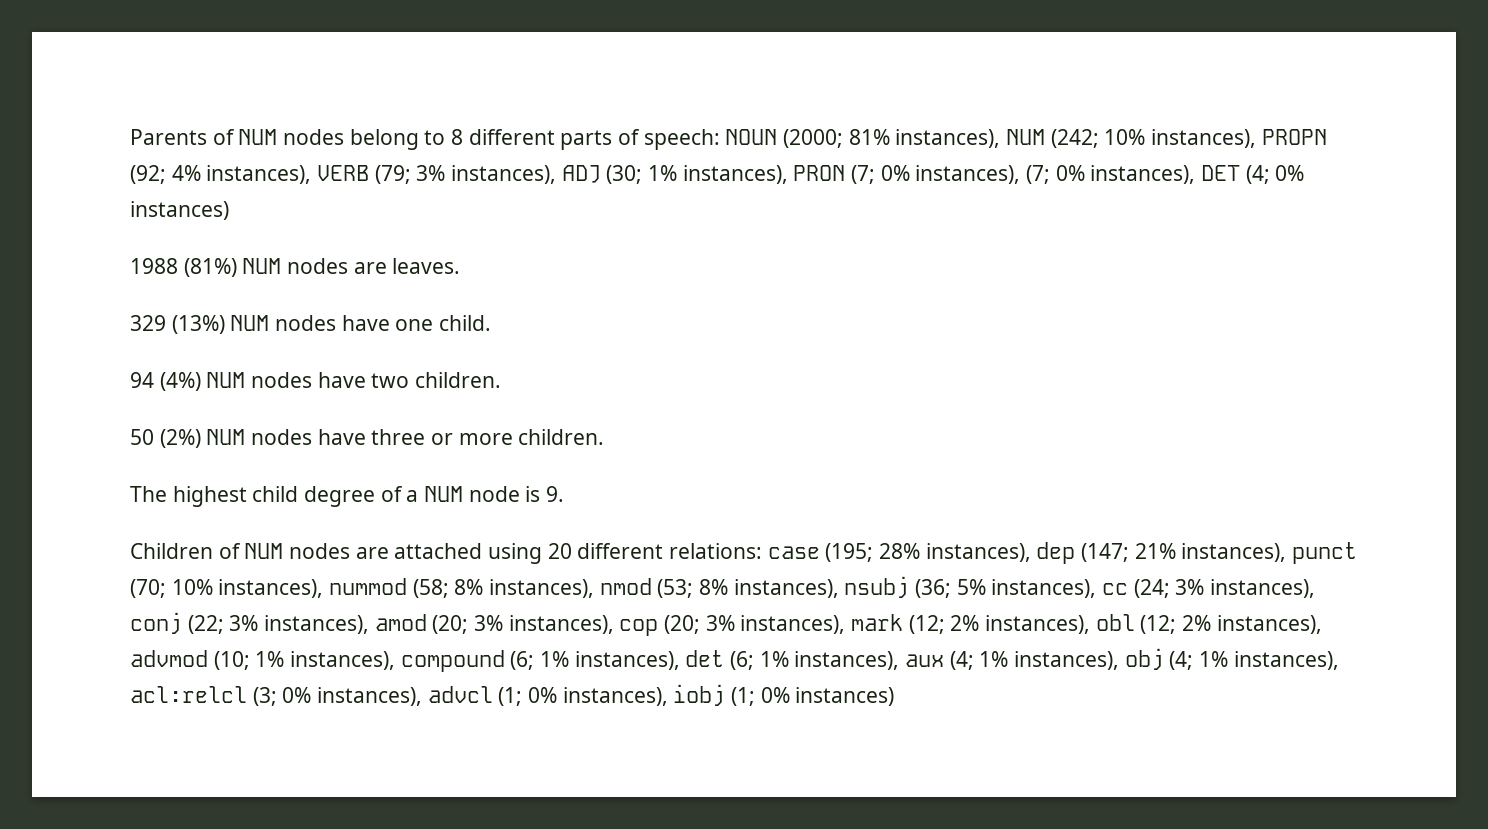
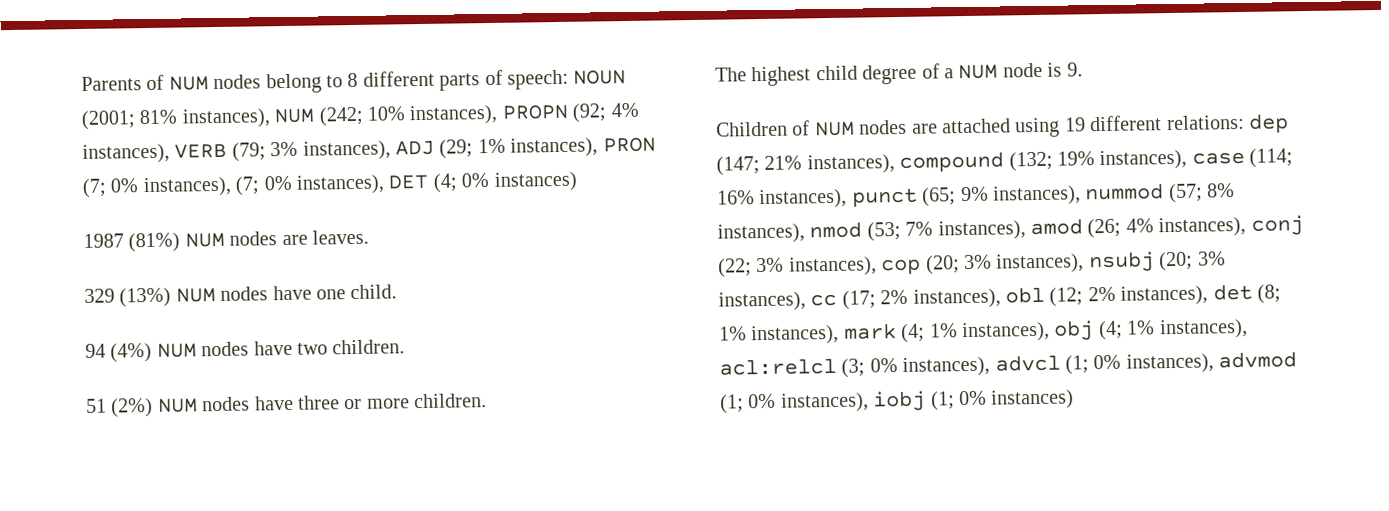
- Parents of NUM nodes belong to 8 different parts of speech: NOUN (2000; 81% instances), NUM (242; 10% instances), PROPN (92; 4% instances), VERB (79; 3% instances), ADJ (30; 1% instances), PRON (7; 0% instances), (7; 0% instances), DET (4; 0% instances)
+ Parents of NUM nodes belong to 8 different parts of speech: NOUN (2001; 81% instances), NUM (242; 10% instances), PROPN (92; 4% instances), VERB (79; 3% instances), ADJ (29; 1% instances), PRON (7; 0% instances), (7; 0% instances), DET (4; 0% instances)
- 1988 (81%) NUM nodes are leaves.
+ 1987 (81%) NUM nodes are leaves.
- 50 (2%) NUM nodes have three or more children.
+ 51 (2%) NUM nodes have three or more children.
- Children of NUM nodes are attached using 20 different relations: case (195; 28% instances), dep (147; 21% instances), punct (70; 10% instances), nummod (58; 8% instances), nmod (53; 8% instances), nsubj (36; 5% instances), cc (24; 3% instances), conj (22; 3% instances), amod (20; 3% instances), cop (20; 3% instances), mark (12; 2% instances), obl (12; 2% instances), advmod (10; 1% instances), compound (6; 1% instances), det (6; 1% instances), aux (4; 1% instances), obj (4; 1% instances), acl:relcl (3; 0% instances), advcl (1; 0% instances), iobj (1; 0% instances)
+ Children of NUM nodes are attached using 19 different relations: dep (147; 21% instances), compound (132; 19% instances), case (114; 16% instances), punct (65; 9% instances), nummod (57; 8% instances), nmod (53; 7% instances), amod (26; 4% instances), conj (22; 3% instances), cop (20; 3% instances), nsubj (20; 3% instances), cc (17; 2% instances), obl (12; 2% instances), det (8; 1% instances), mark (4; 1% instances), obj (4; 1% instances), acl:relcl (3; 0% instances), advcl (1; 0% instances), advmod (1; 0% instances), iobj (1; 0% instances)

